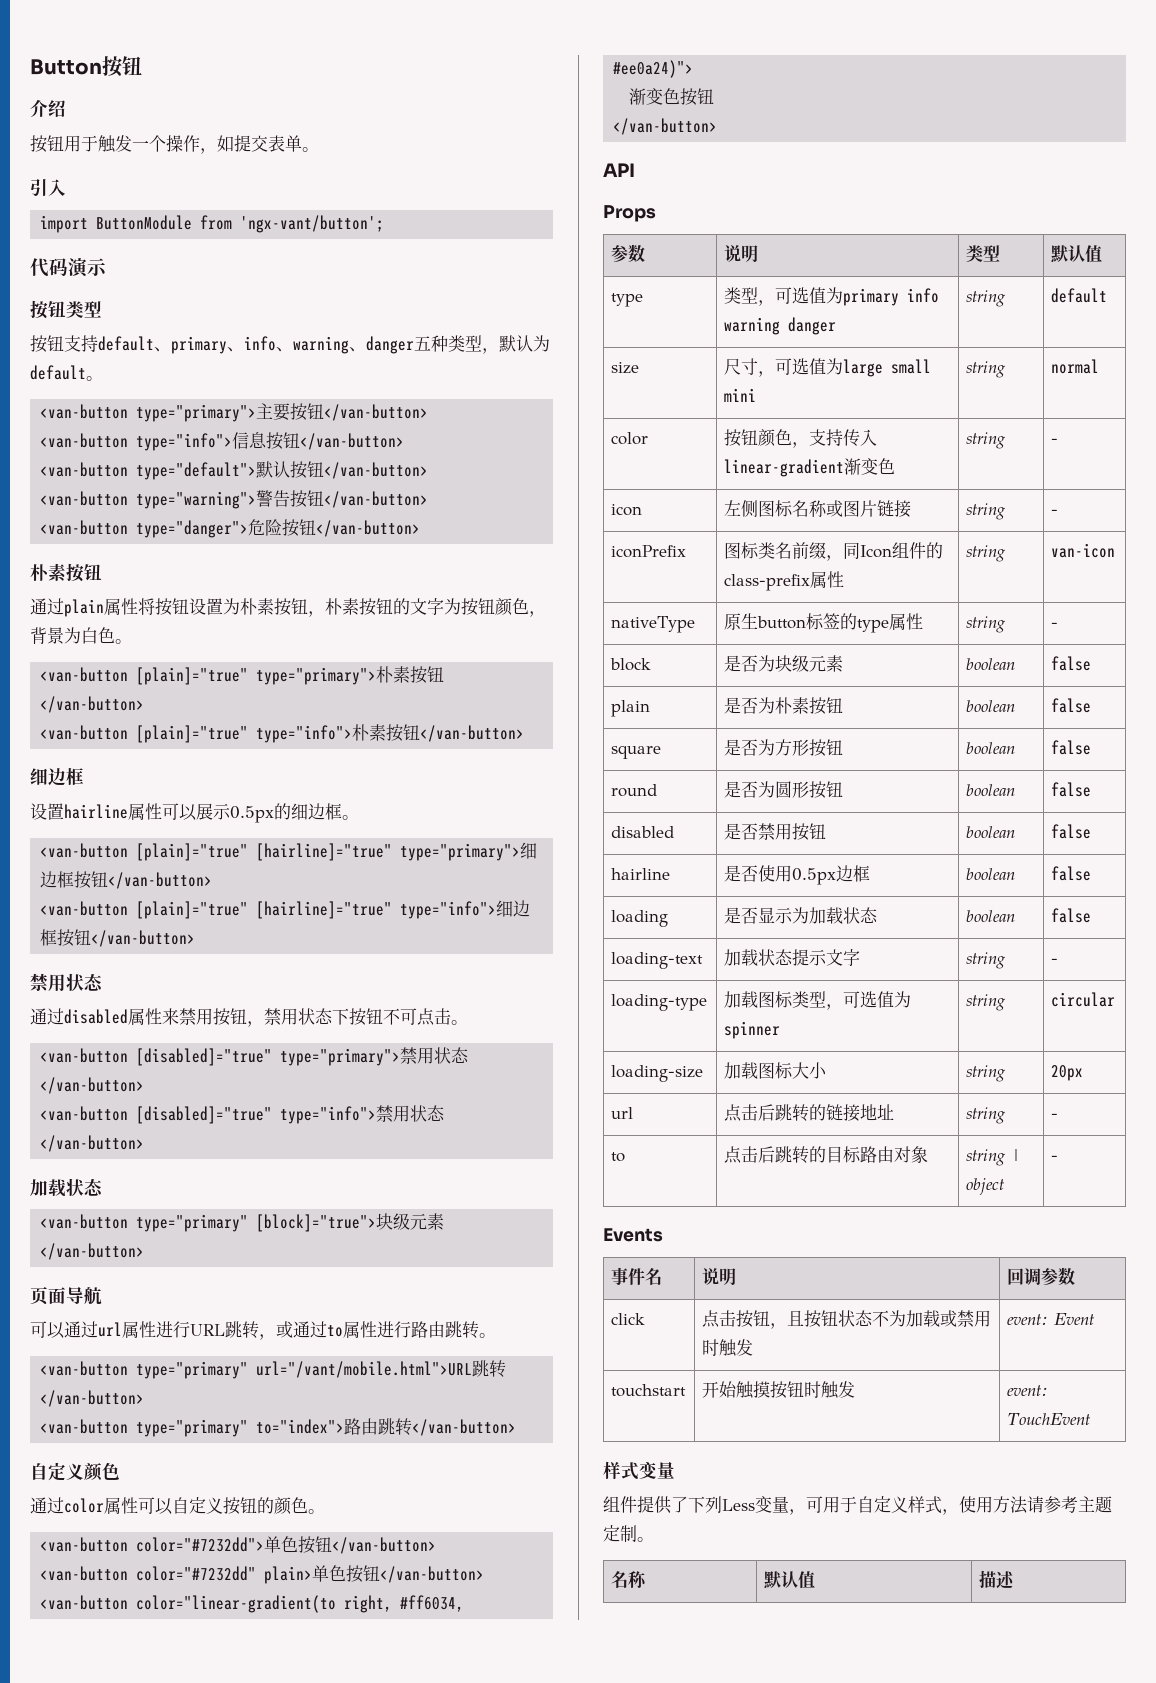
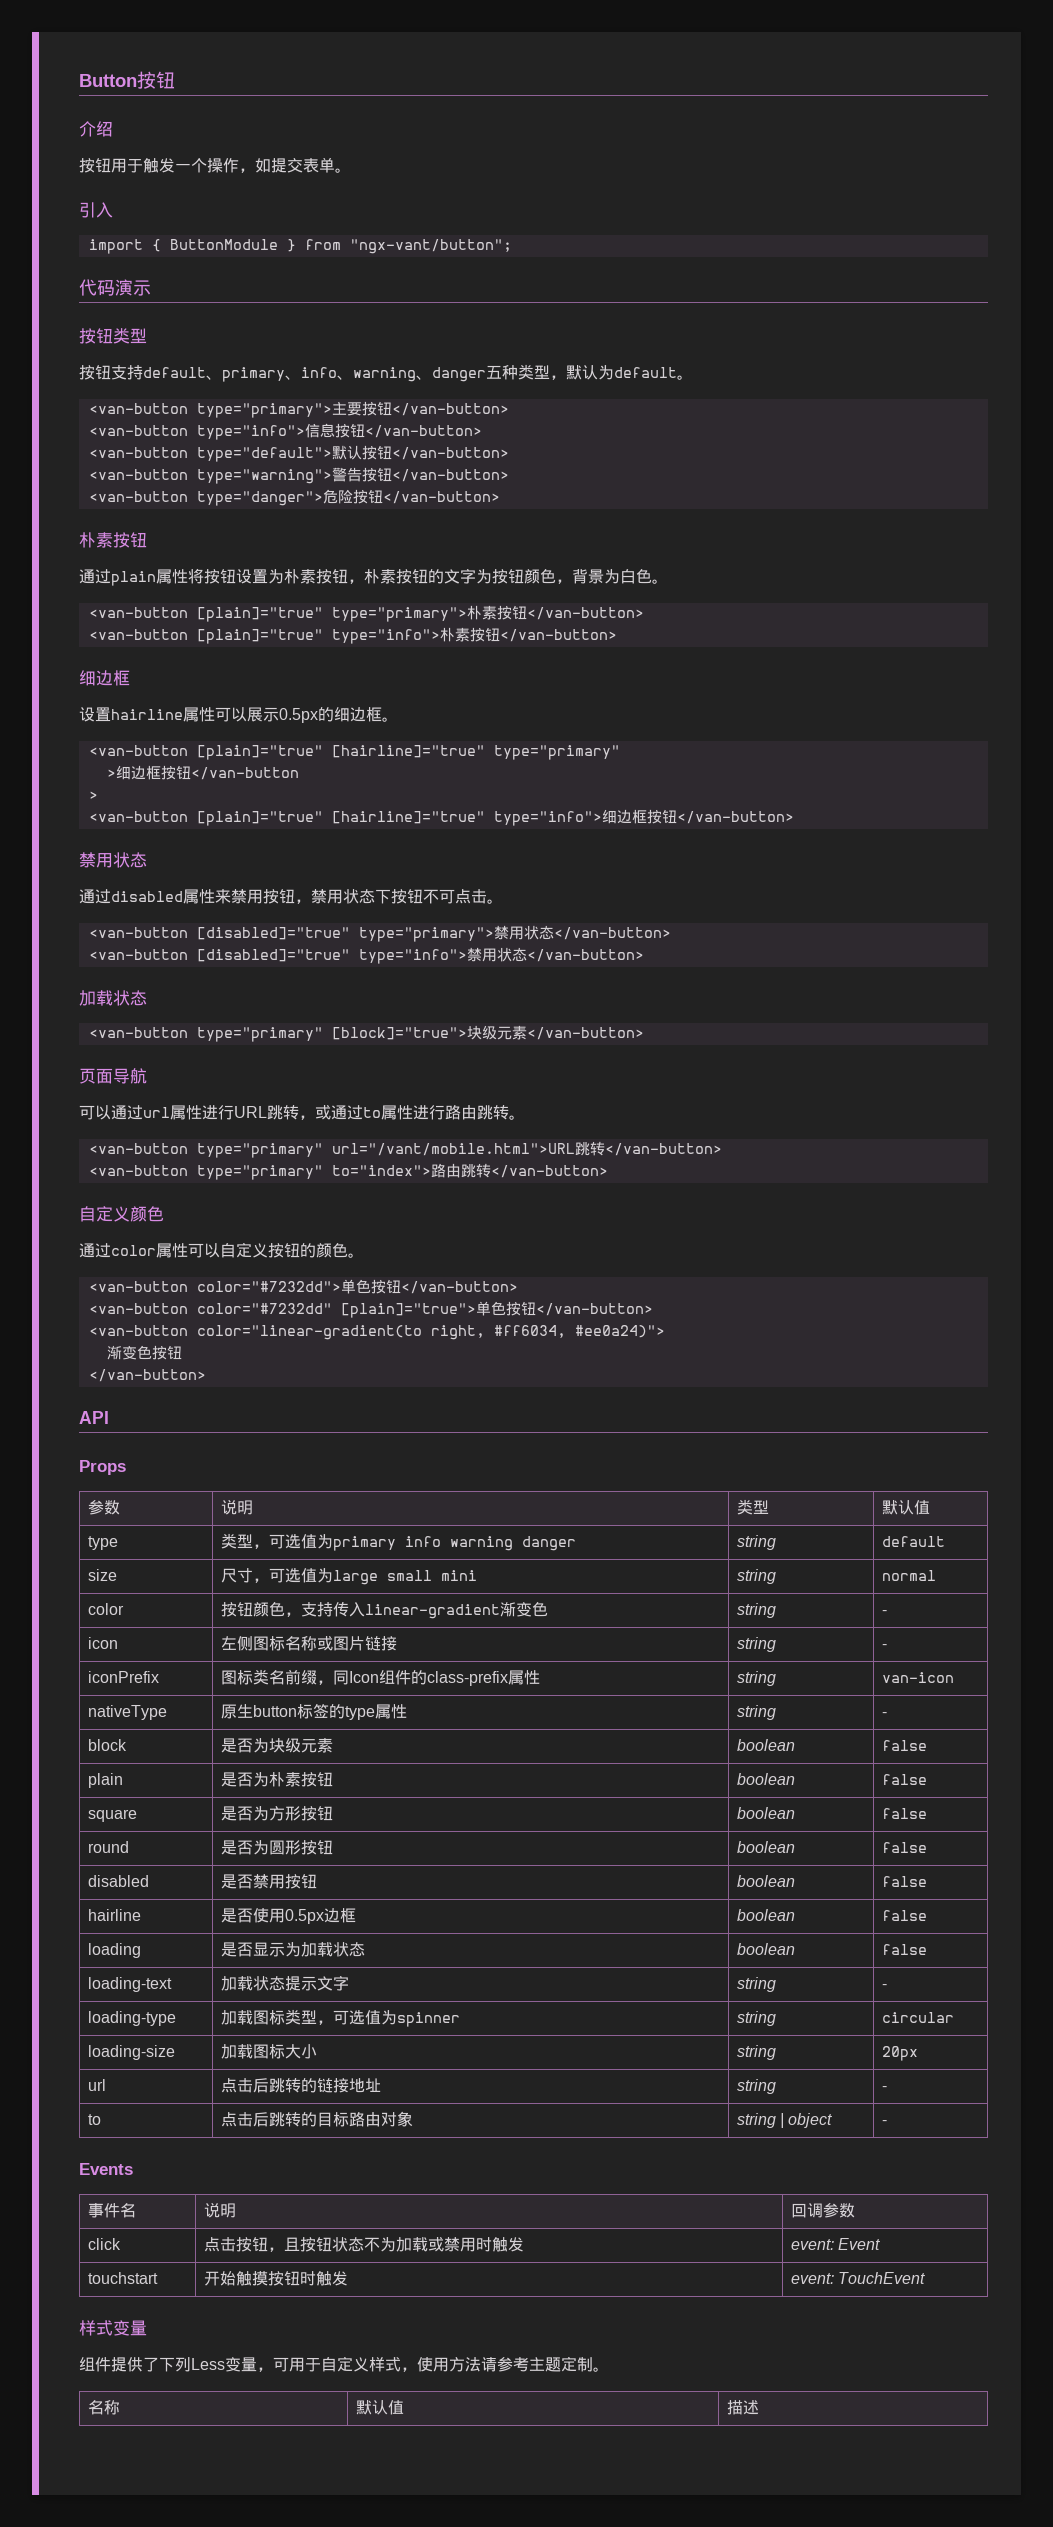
- import ButtonModule from 'ngx-vant/button';
+ import { ButtonModule } from "ngx-vant/button";
- <van-button [plain]="true" [hairline]="true" type="primary">细边框按钮</van-button>
+ <van-button [plain]="true" [hairline]="true" type="primary"
+ >细边框按钮</van-button
+ >
- <van-button color="#7232dd" plain>单色按钮</van-button>
+ <van-button color="#7232dd" [plain]="true">单色按钮</van-button>

